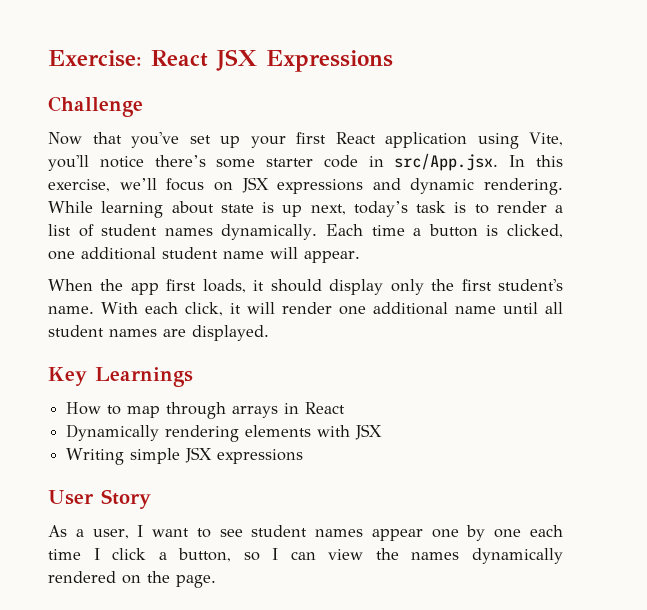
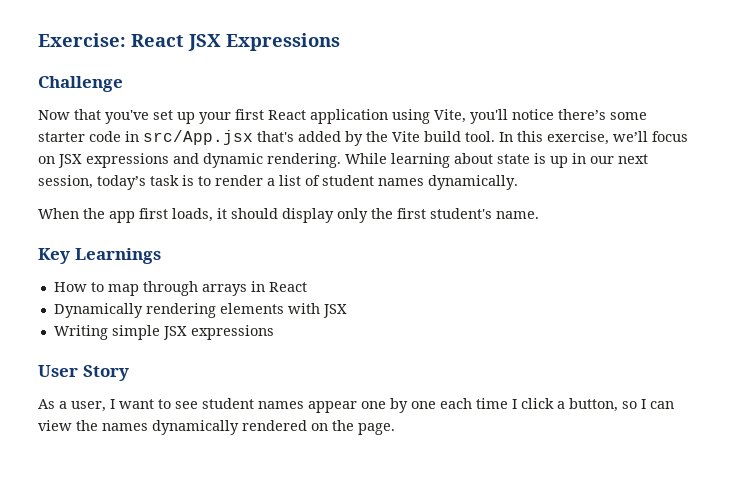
- Now that you've set up your first React application using Vite, you'll notice there’s some starter code in src/App.jsx. In this exercise, we’ll focus on JSX expressions and dynamic rendering.
+ Now that you've set up your first React application using Vite, you'll notice there’s some starter code in src/App.jsx that's added by the Vite build tool. In this exercise, we’ll focus on JSX expressions and dynamic rendering.
- While learning about state is up next, today’s task is to render a list of student names dynamically. Each time a button is clicked, one additional student name will appear.
+ While learning about state is up in our next session, today’s task is to render a list of student names dynamically.
- With each click, it will render one additional name until all student names are displayed.

